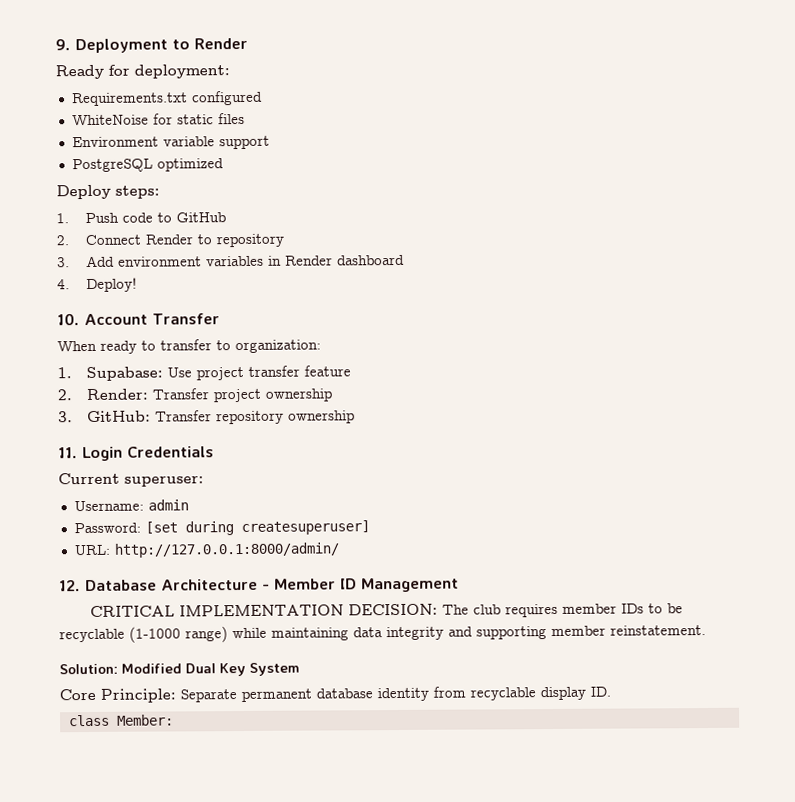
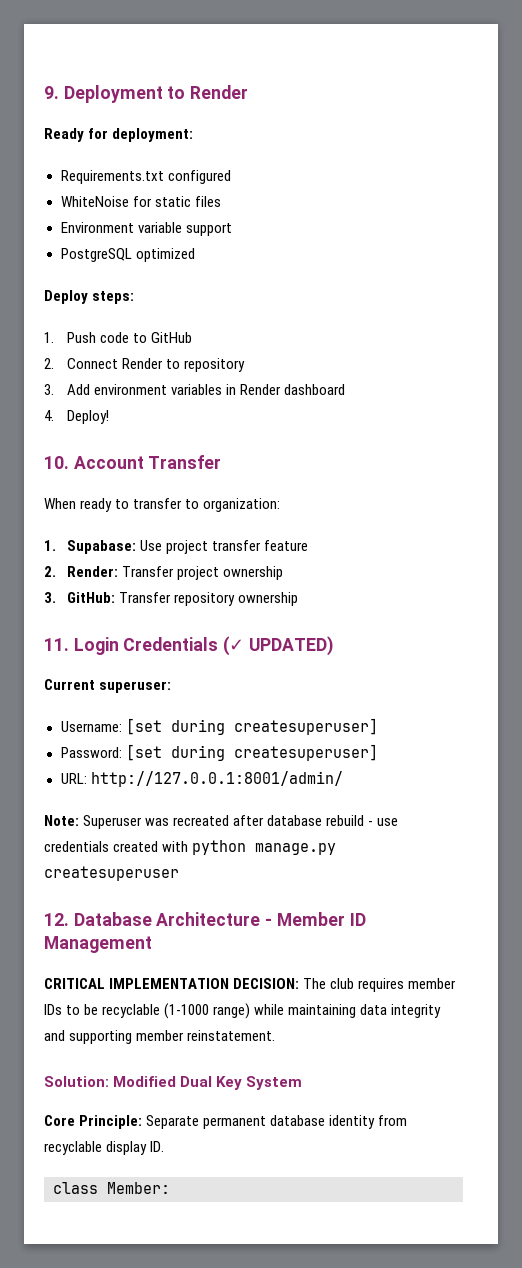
- 11. Login Credentials
+ 11. Login Credentials (✓ UPDATED)
- Username: admin
+ Username: [set during createsuperuser]
- URL: http://127.0.0.1:8000/admin/
+ URL: http://127.0.0.1:8001/admin/
+ Note: Superuser was recreated after database rebuild - use credentials created with python manage.py createsuperuser

